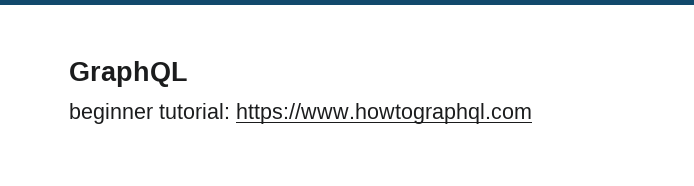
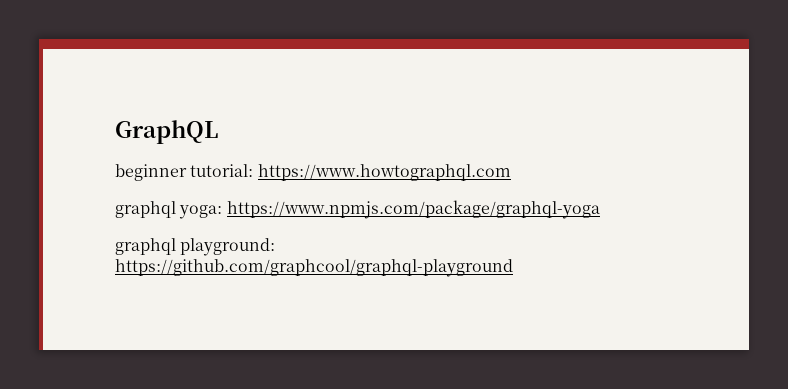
+ graphql yoga: https://www.npmjs.com/package/graphql-yoga
+ graphql playground: https://github.com/graphcool/graphql-playground

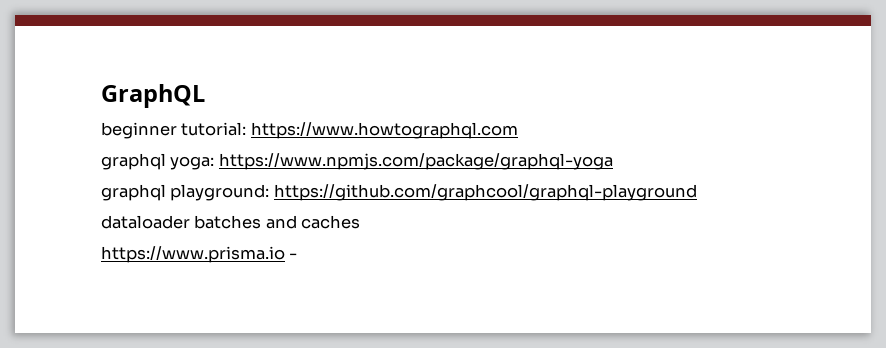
+ dataloader batches and caches
+ https://www.prisma.io -

